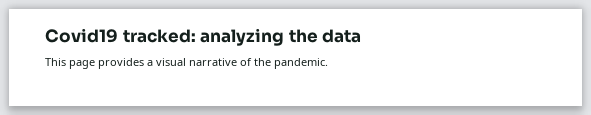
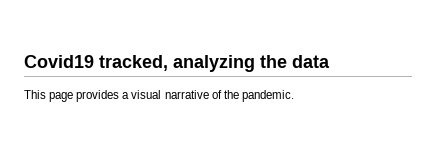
- Covid19 tracked: analyzing the data
+ Covid19 tracked, analyzing the data

